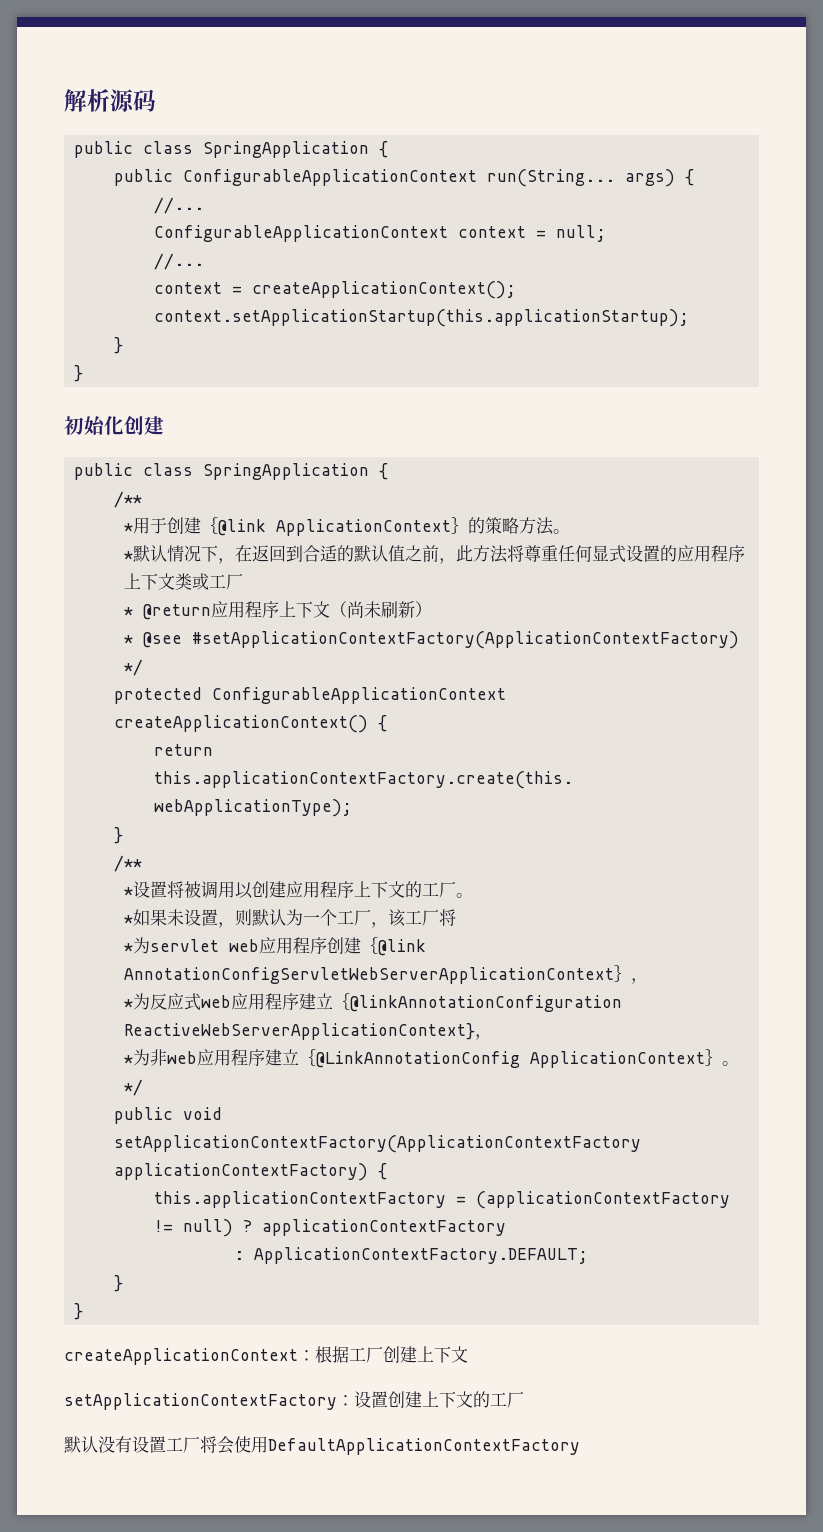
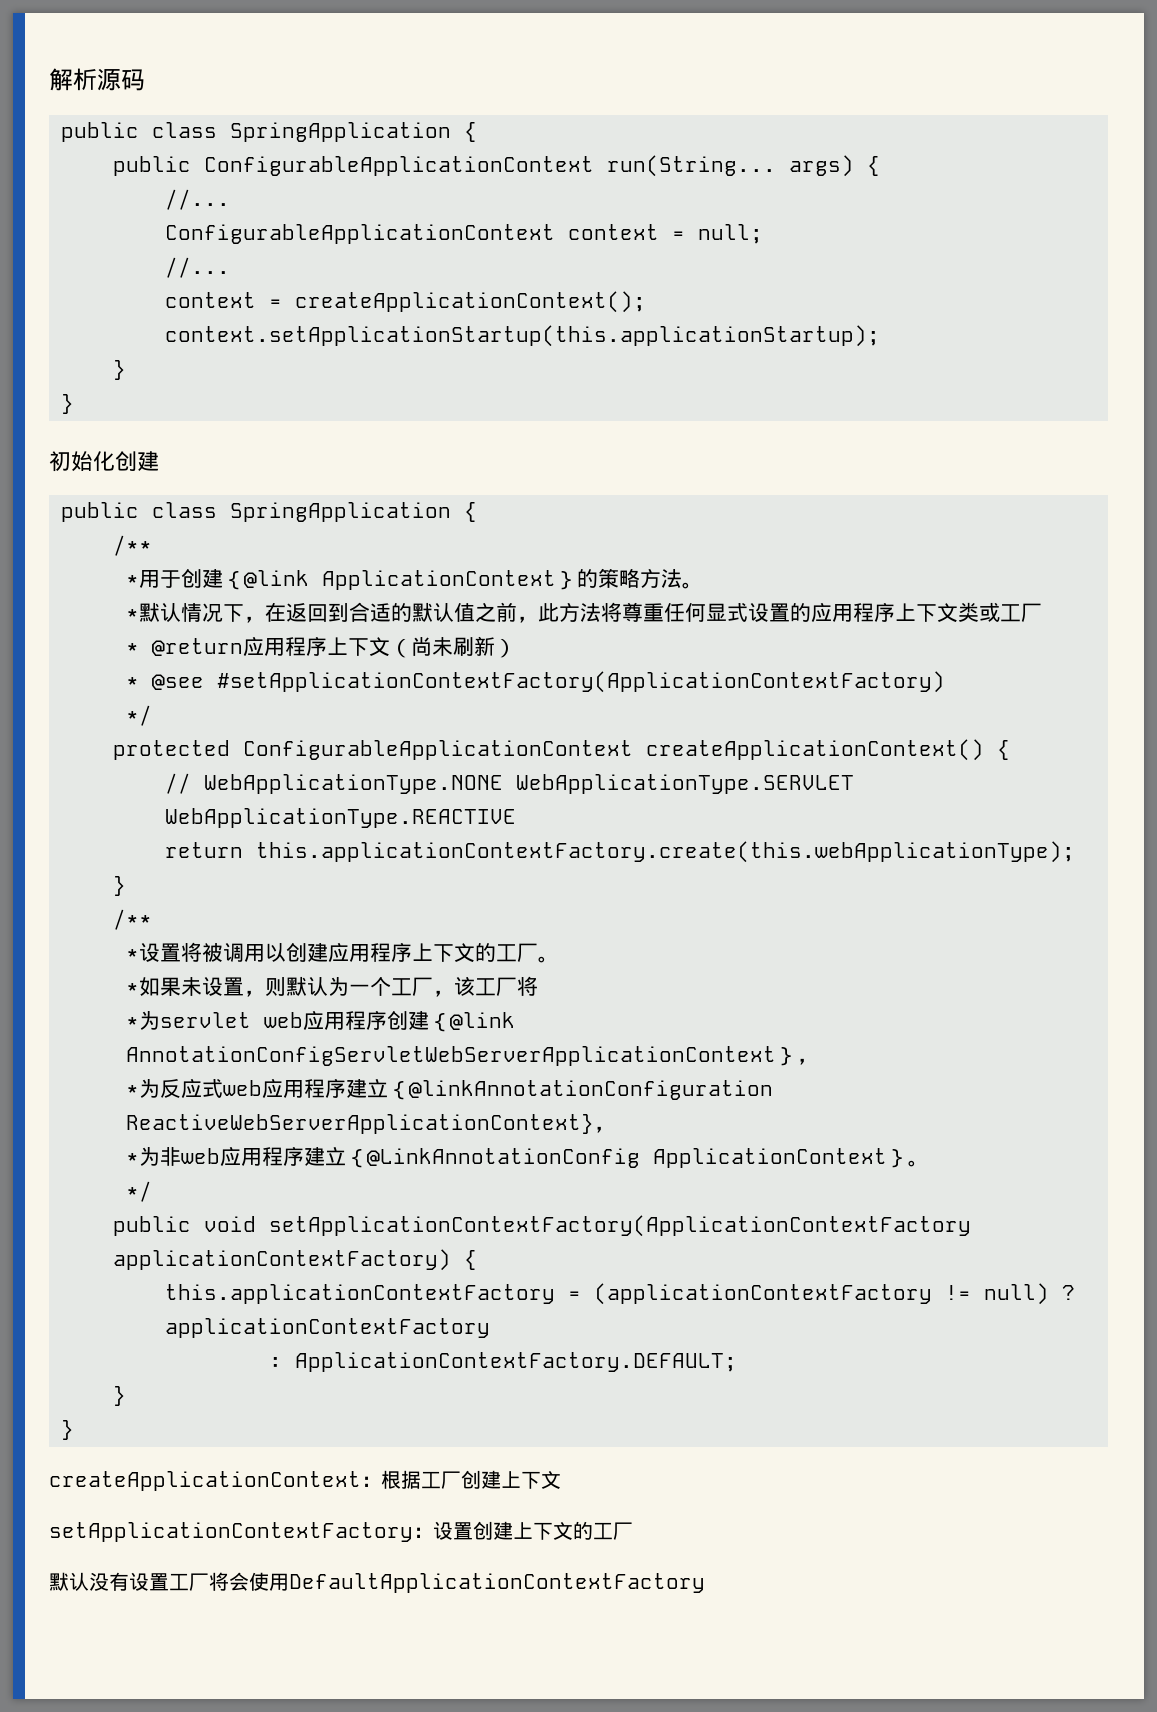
+ // WebApplicationType.NONE WebApplicationType.SERVLET WebApplicationType.REACTIVE

